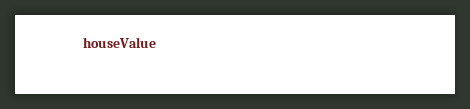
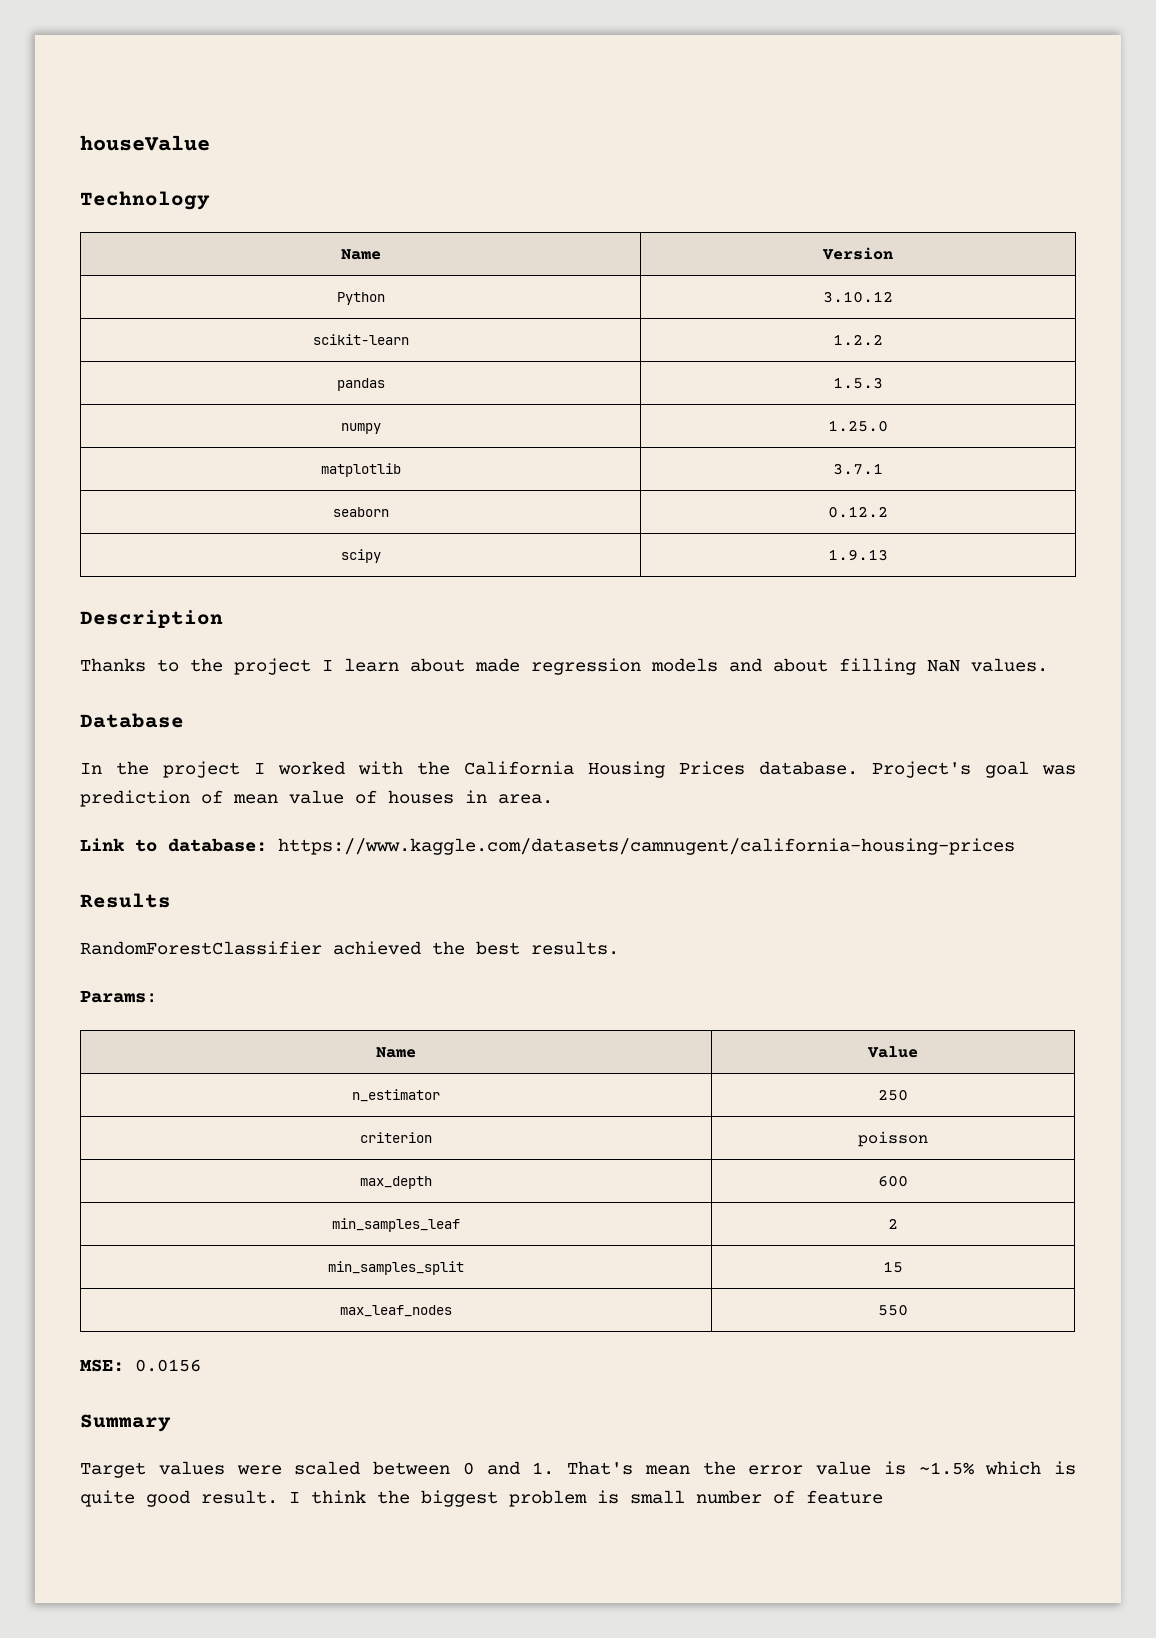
+ Technology
+ Name | Version
+ Python | 3.10.12
+ scikit-learn | 1.2.2
+ pandas | 1.5.3
+ numpy | 1.25.0
+ matplotlib | 3.7.1
+ seaborn | 0.12.2
+ scipy | 1.9.13
+ Description
+ Thanks to the project I learn about made regression models and about filling NaN values.
+ Database
+ In the project I worked with the California Housing Prices database. Project's goal was prediction of mean value of houses in area.
+ Link to database: https://www.kaggle.com/datasets/camnugent/california-housing-prices
+ Results
+ RandomForestClassifier achieved the best results.
+ Params:
+ Name | Value
+ n_estimator | 250
+ criterion | poisson
+ max_depth | 600
+ min_samples_leaf | 2
+ min_samples_split | 15
+ max_leaf_nodes | 550
+ MSE: 0.0156
+ Summary
+ Target values were scaled between 0 and 1. That's mean the error value is ~1.5% which is quite good result. I think the biggest problem is small number of feature

